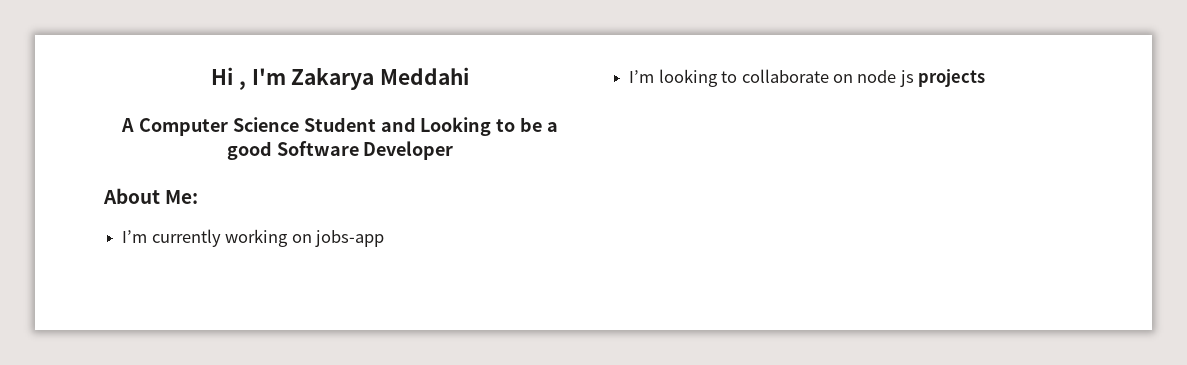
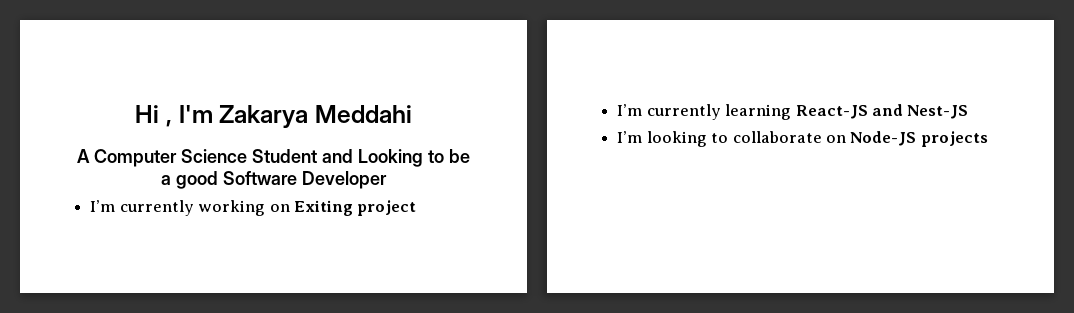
- About Me:
- I’m currently working on jobs-app
+ I’m currently working on Exiting project
+ I’m currently learning React-JS and Nest-JS
- I’m looking to collaborate on node js projects
+ I’m looking to collaborate on Node-JS projects

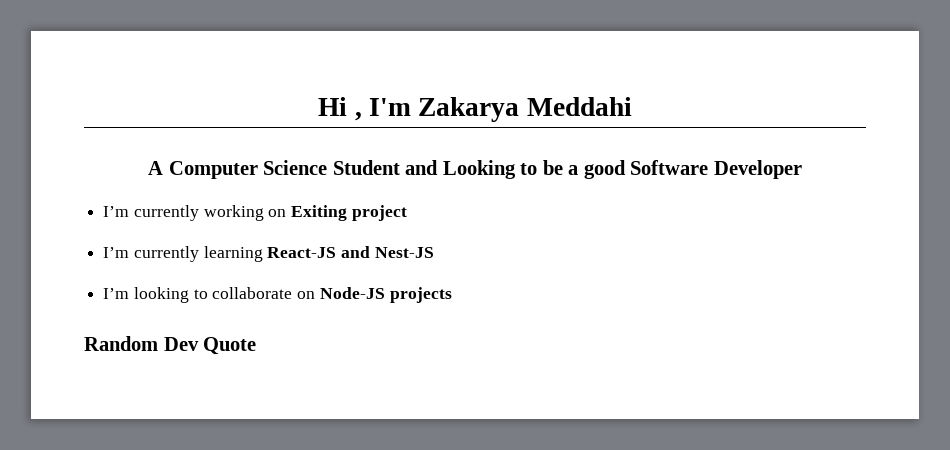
+ Random Dev Quote

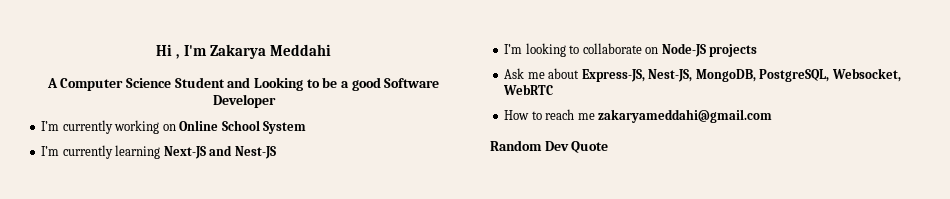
- I’m currently working on Exiting project
+ I’m currently working on Online School System
- I’m currently learning React-JS and Nest-JS
+ I’m currently learning Next-JS and Nest-JS
+ Ask me about Express-JS, Nest-JS, MongoDB, PostgreSQL, Websocket, WebRTC
+ How to reach me zakaryameddahi@gmail.com

